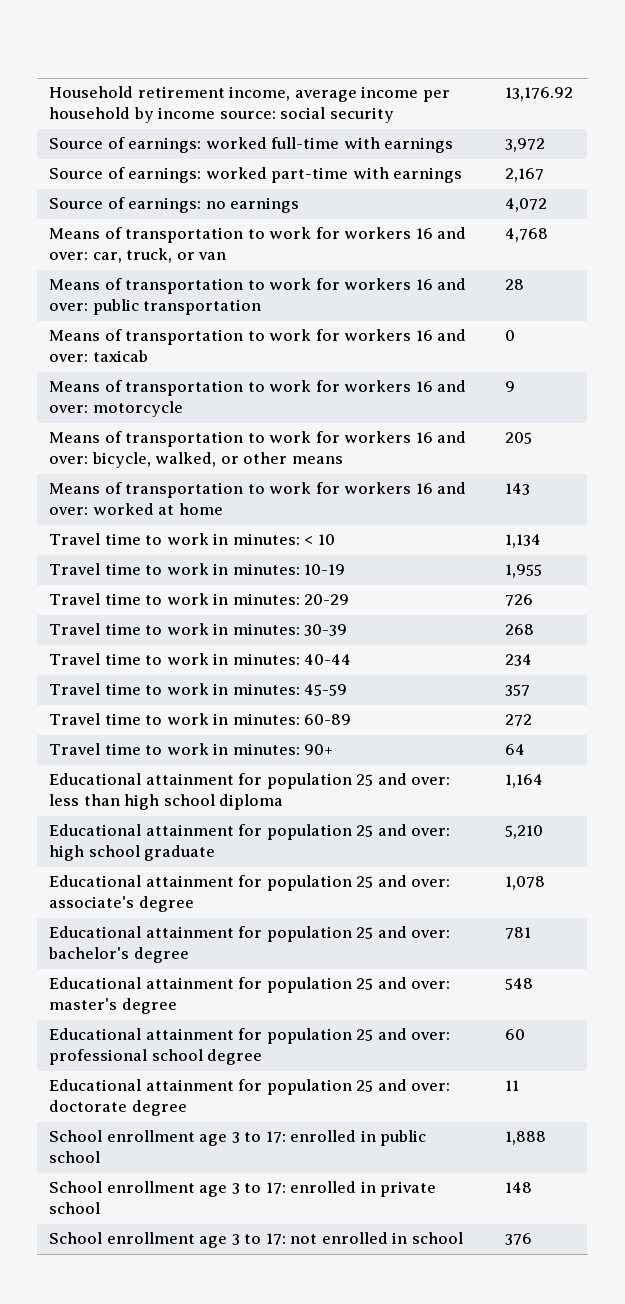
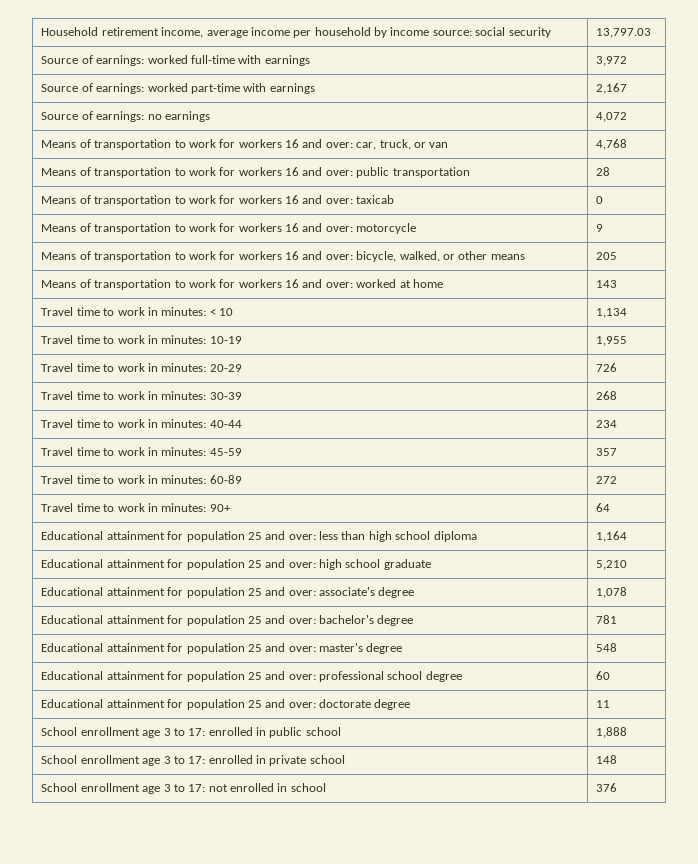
- Household retirement income, average income per household by income source: social security | 13,176.92
+ Household retirement income, average income per household by income source: social security | 13,797.03

